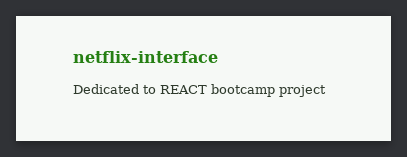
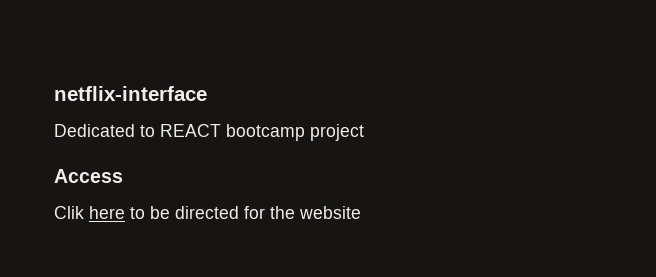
+ Access
+ Clik here to be directed for the website

